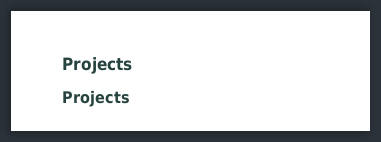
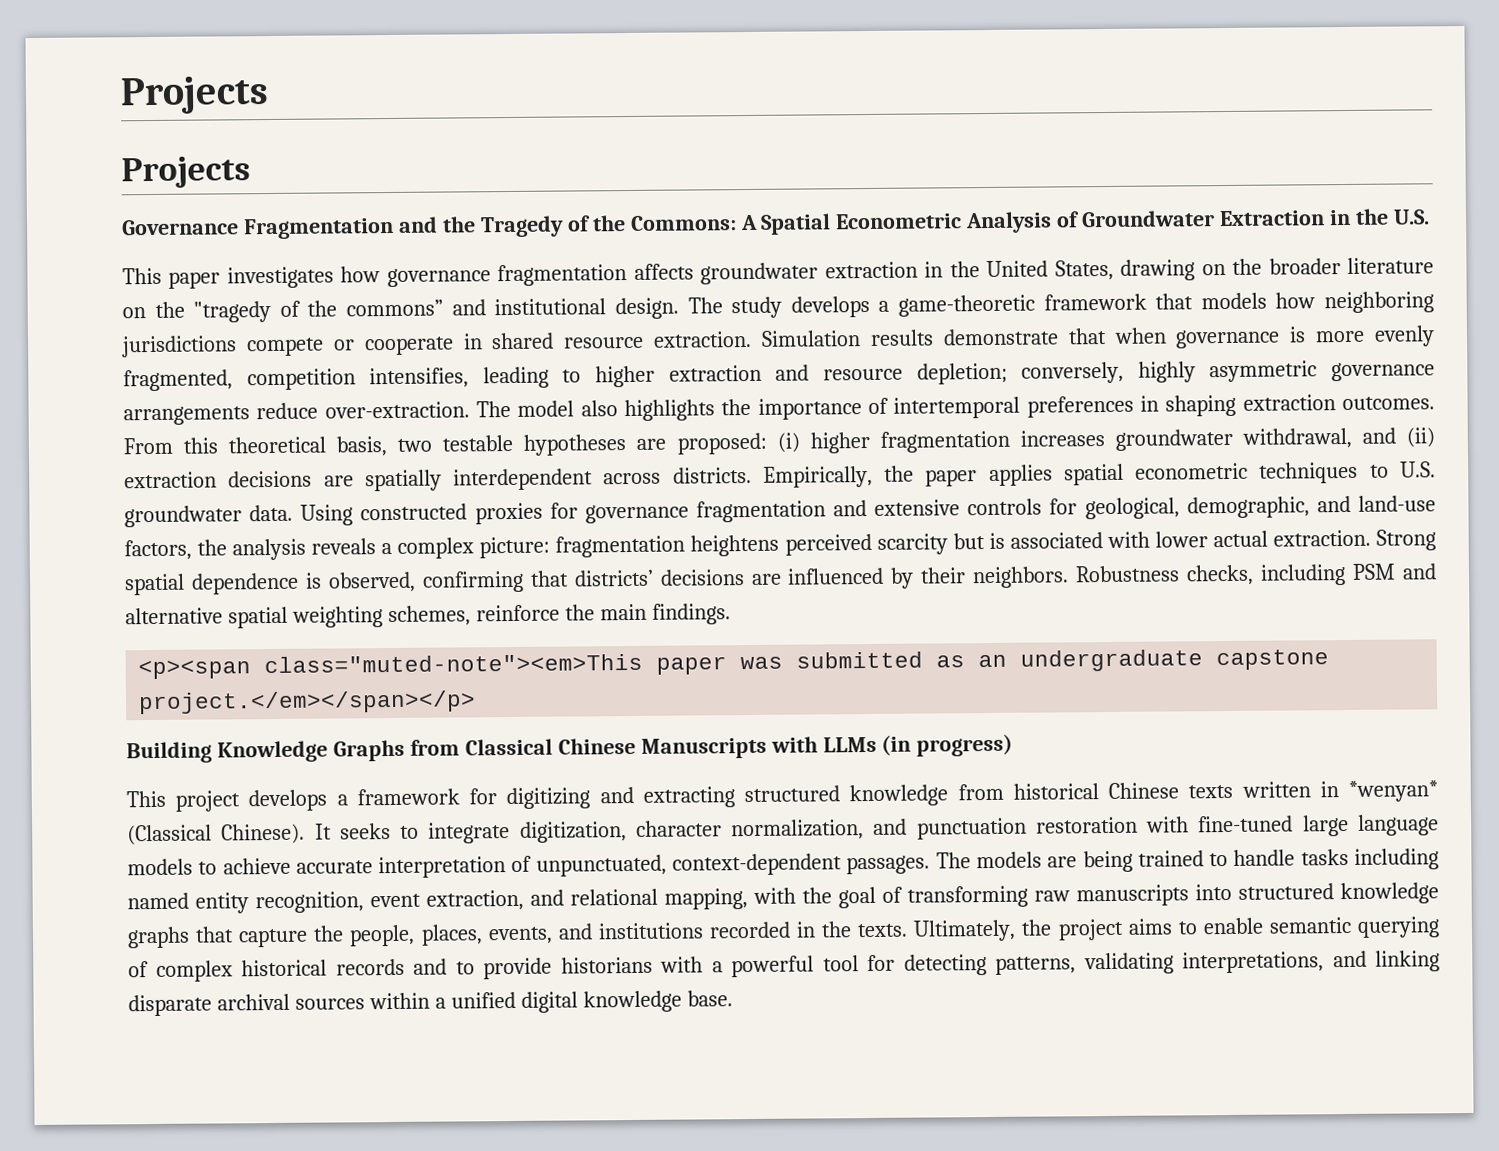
+ Governance Fragmentation and the Tragedy of the Commons: A Spatial Econometric Analysis of Groundwater Extraction in the U.S.
+ This paper investigates how governance fragmentation affects groundwater extraction in the United States, drawing on the broader literature on the "tragedy of the commons” and institutional design. The study develops a game-theoretic framework that models how neighboring jurisdictions compete or cooperate in shared resource extraction. Simulation results demonstrate that when governance is more evenly fragmented, competition intensifies, leading to higher extraction and resource depletion; conversely, highly asymmetric governance arrangements reduce over-extraction. The model also highlights the importance of intertemporal preferences in shaping extraction outcomes. From this theoretical basis, two testable hypotheses are proposed: (i) higher fragmentation increases groundwater withdrawal, and (ii) extraction decisions are spatially interdependent across districts. Empirically, the paper applies spatial econometric techniques to U.S. groundwater data. Using constructed proxies for governance fragmentation and extensive controls for geological, demographic, and land-use factors, the analysis reveals a complex picture: fragmentation heightens perceived scarcity but is associated with lower actual extraction. Strong spatial dependence is observed, confirming that districts’ decisions are influenced by their neighbors. Robustness checks, including PSM and alternative spatial weighting schemes, reinforce the main findings.
+ <p><span class="muted-note"><em>This paper was submitted as an undergraduate capstone project.</em></span></p>
+ Building Knowledge Graphs from Classical Chinese Manuscripts with LLMs (in progress)
+ This project develops a framework for digitizing and extracting structured knowledge from historical Chinese texts written in *wenyan* (Classical Chinese). It seeks to integrate digitization, character normalization, and punctuation restoration with fine-tuned large language models to achieve accurate interpretation of unpunctuated, context-dependent passages. The models are being trained to handle tasks including named entity recognition, event extraction, and relational mapping, with the goal of transforming raw manuscripts into structured knowledge graphs that capture the people, places, events, and institutions recorded in the texts. Ultimately, the project aims to enable semantic querying of complex historical records and to provide historians with a powerful tool for detecting patterns, validating interpretations, and linking disparate archival sources within a unified digital knowledge base.

